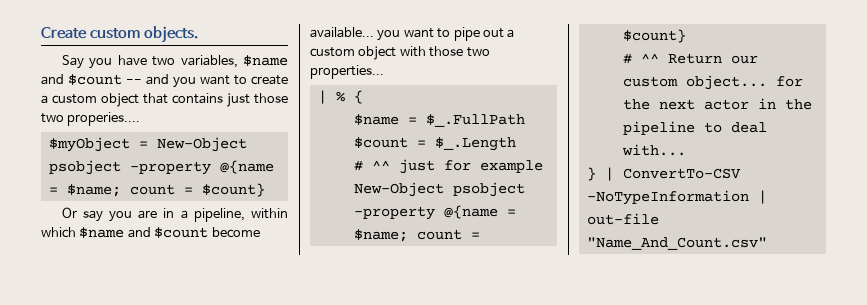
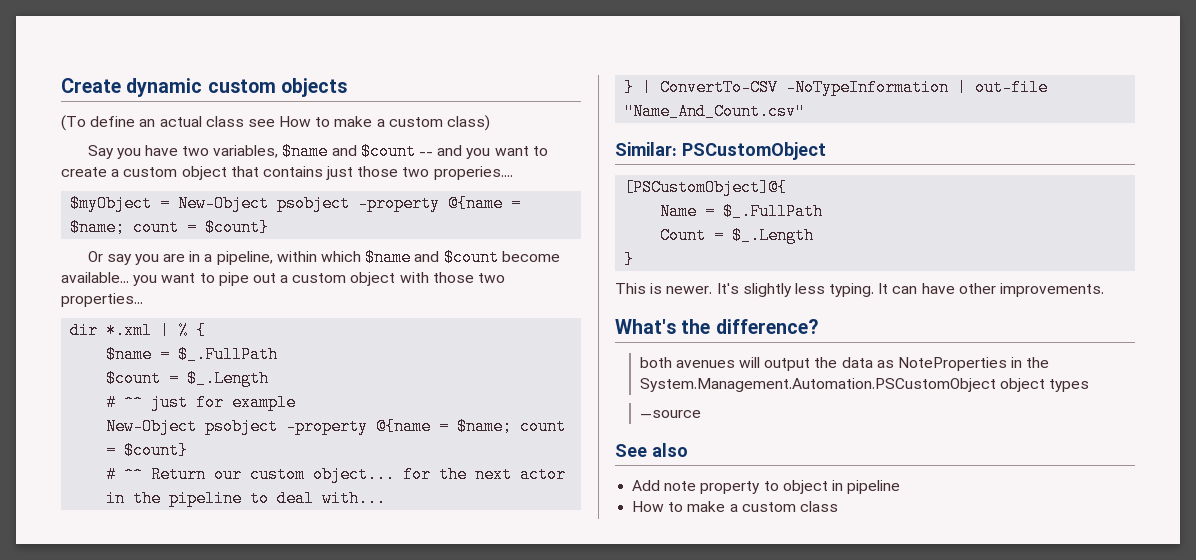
- Create custom objects.
+ Create dynamic custom objects
+ (To define an actual class see How to make a custom class)
- | % {
+ dir *.xml | % {
+ Similar: PSCustomObject
+ [PSCustomObject]@{
+ Name = $_.FullPath
+ Count = $_.Length
+ }
+ This is newer. It's slightly less typing. It can have other improvements.
+ What's the difference?
+ both avenues will output the data as NoteProperties in the System.Management.Automation.PSCustomObject object types
+ —source
+ See also
+ Add note property to object in pipeline
+ How to make a custom class

